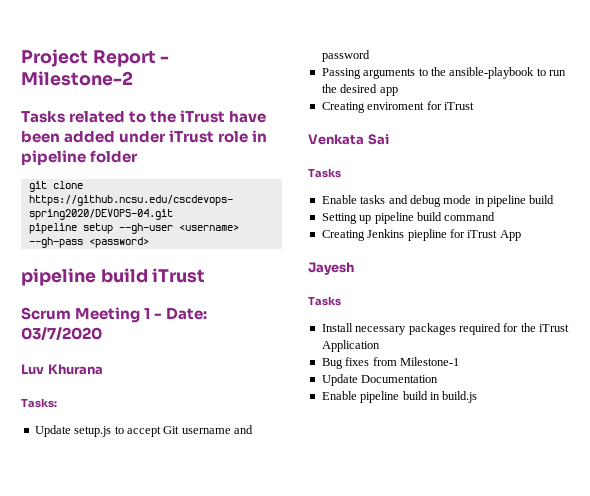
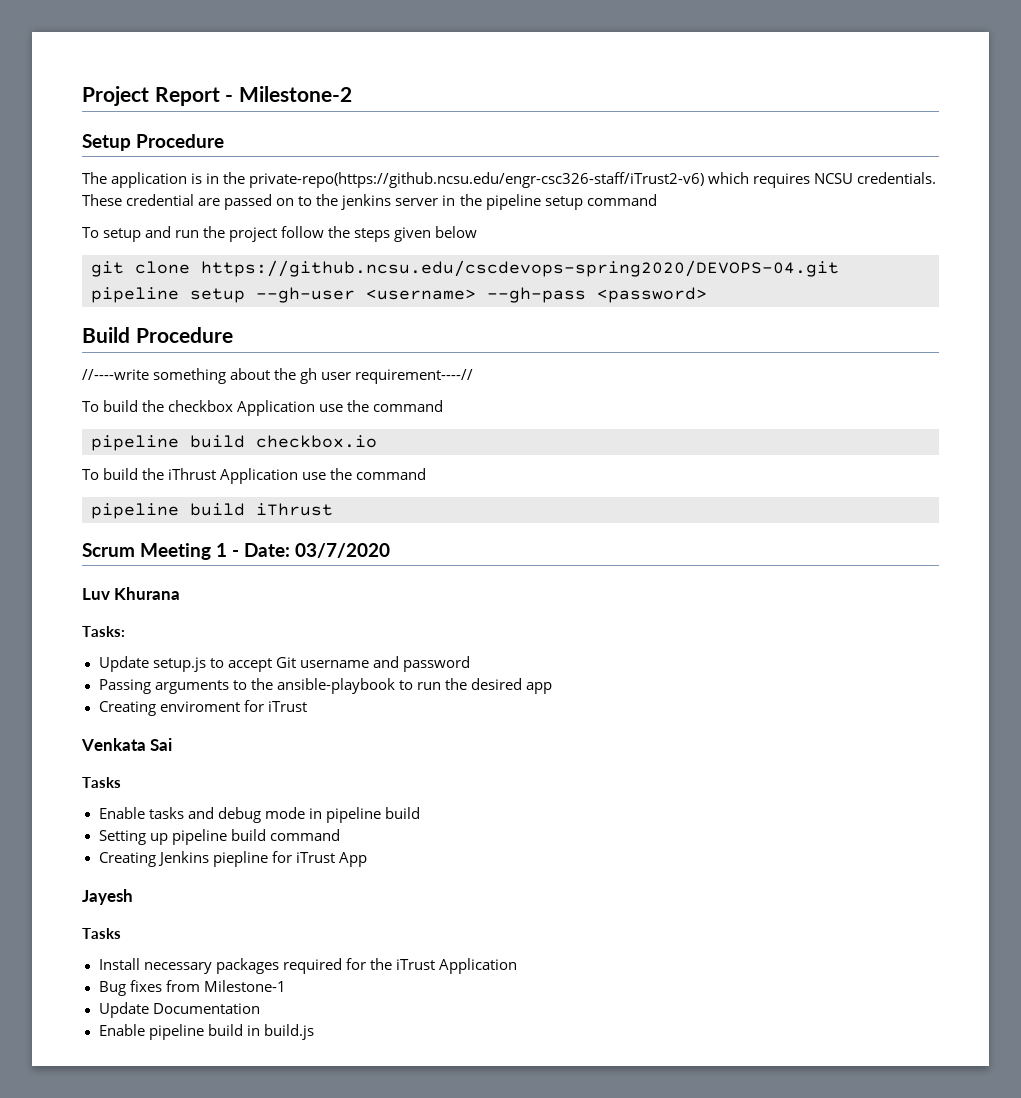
- Tasks related to the iTrust have been added under iTrust role in pipeline folder
+ Setup Procedure
+ The application is in the private-repo(https://github.ncsu.edu/engr-csc326-staff/iTrust2-v6) which requires NCSU credentials. These credential are passed on to the jenkins server in the pipeline setup command
+ To setup and run the project follow the steps given below
- pipeline build iTrust
+ Build Procedure
+ //----write something about the gh user requirement----//
+ To build the checkbox Application use the command
+ pipeline build checkbox.io
+ To build the iThrust Application use the command
+ pipeline build iThrust

